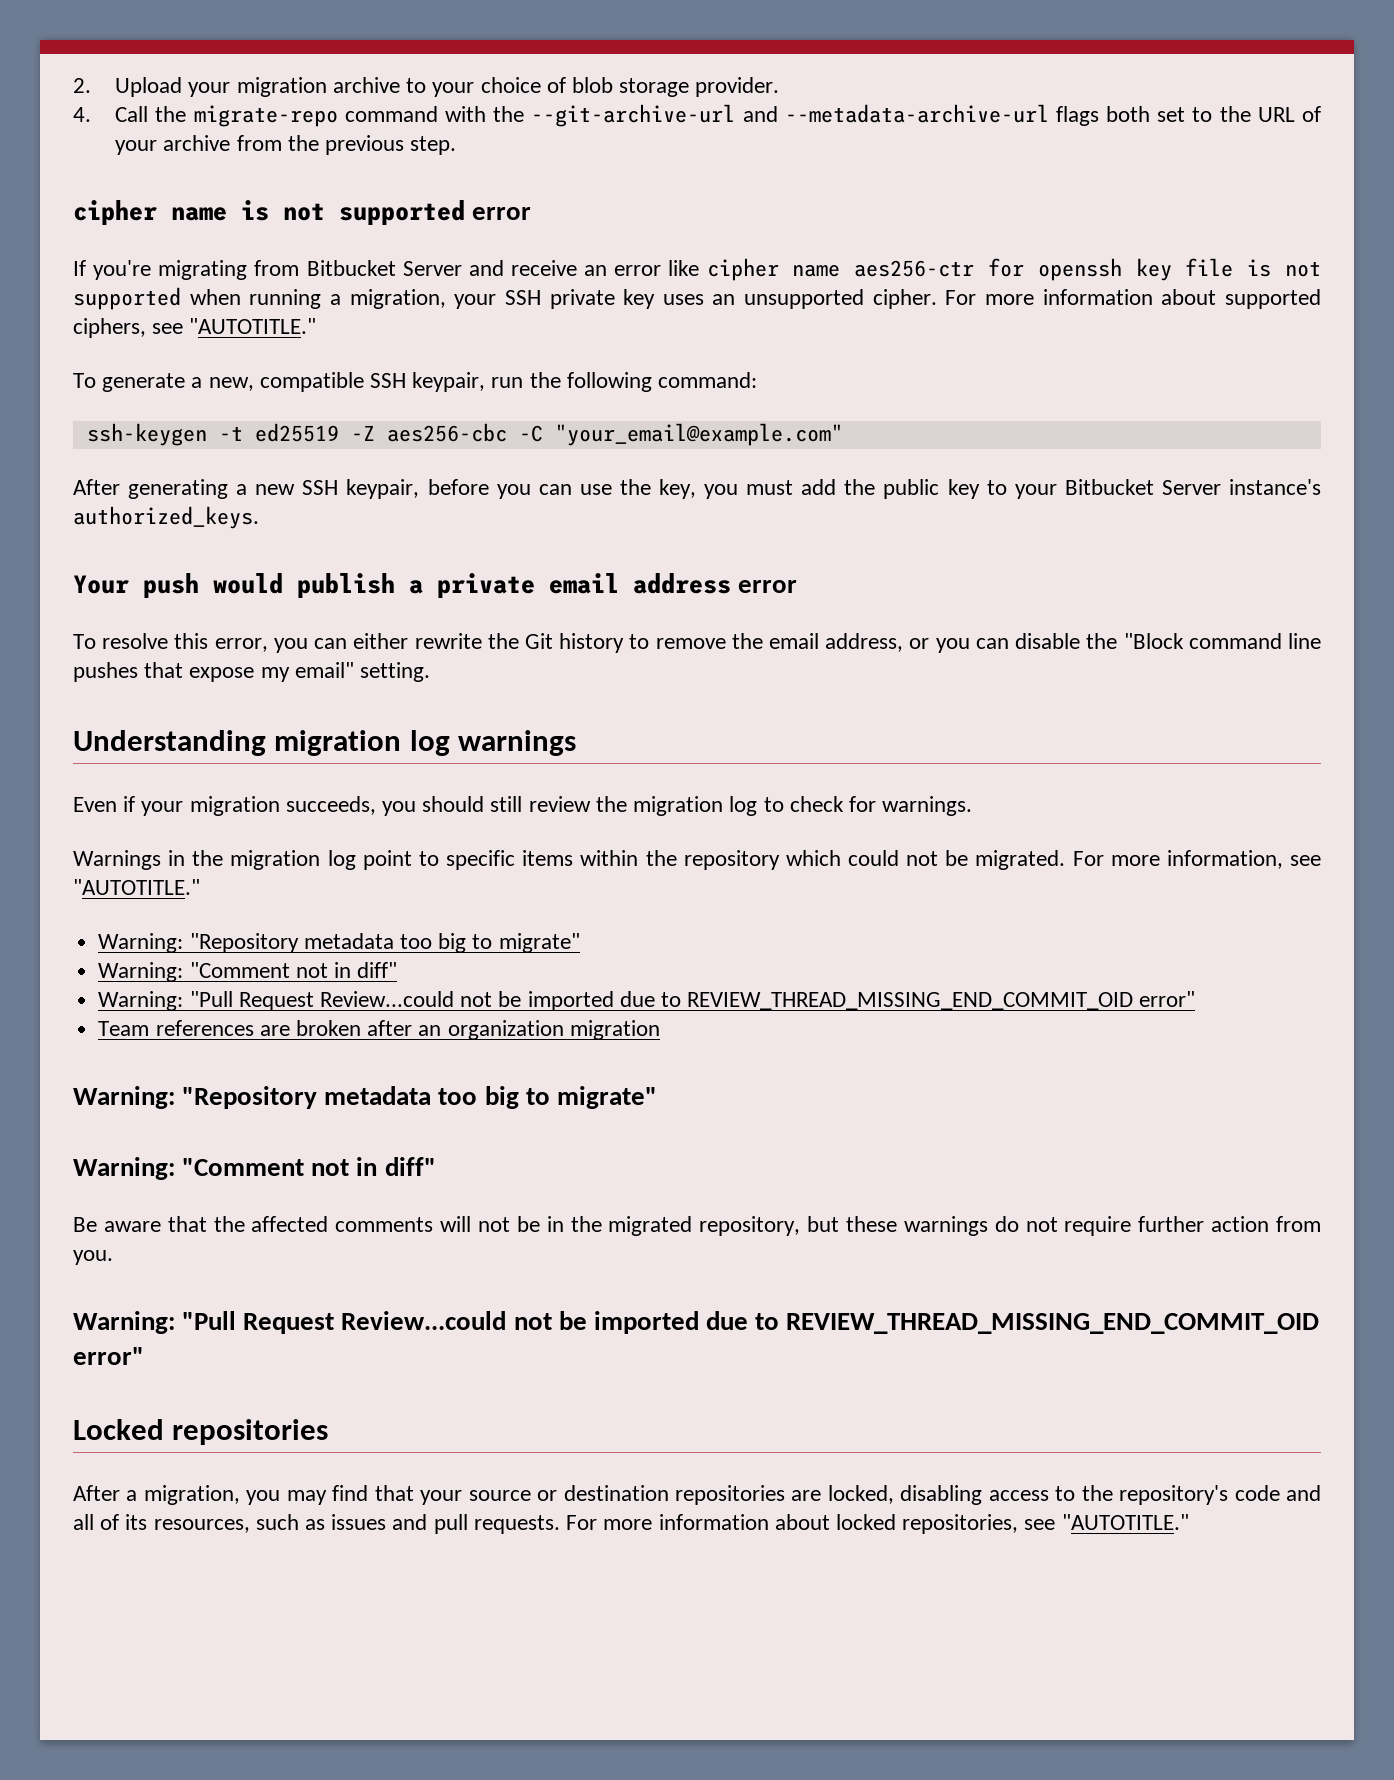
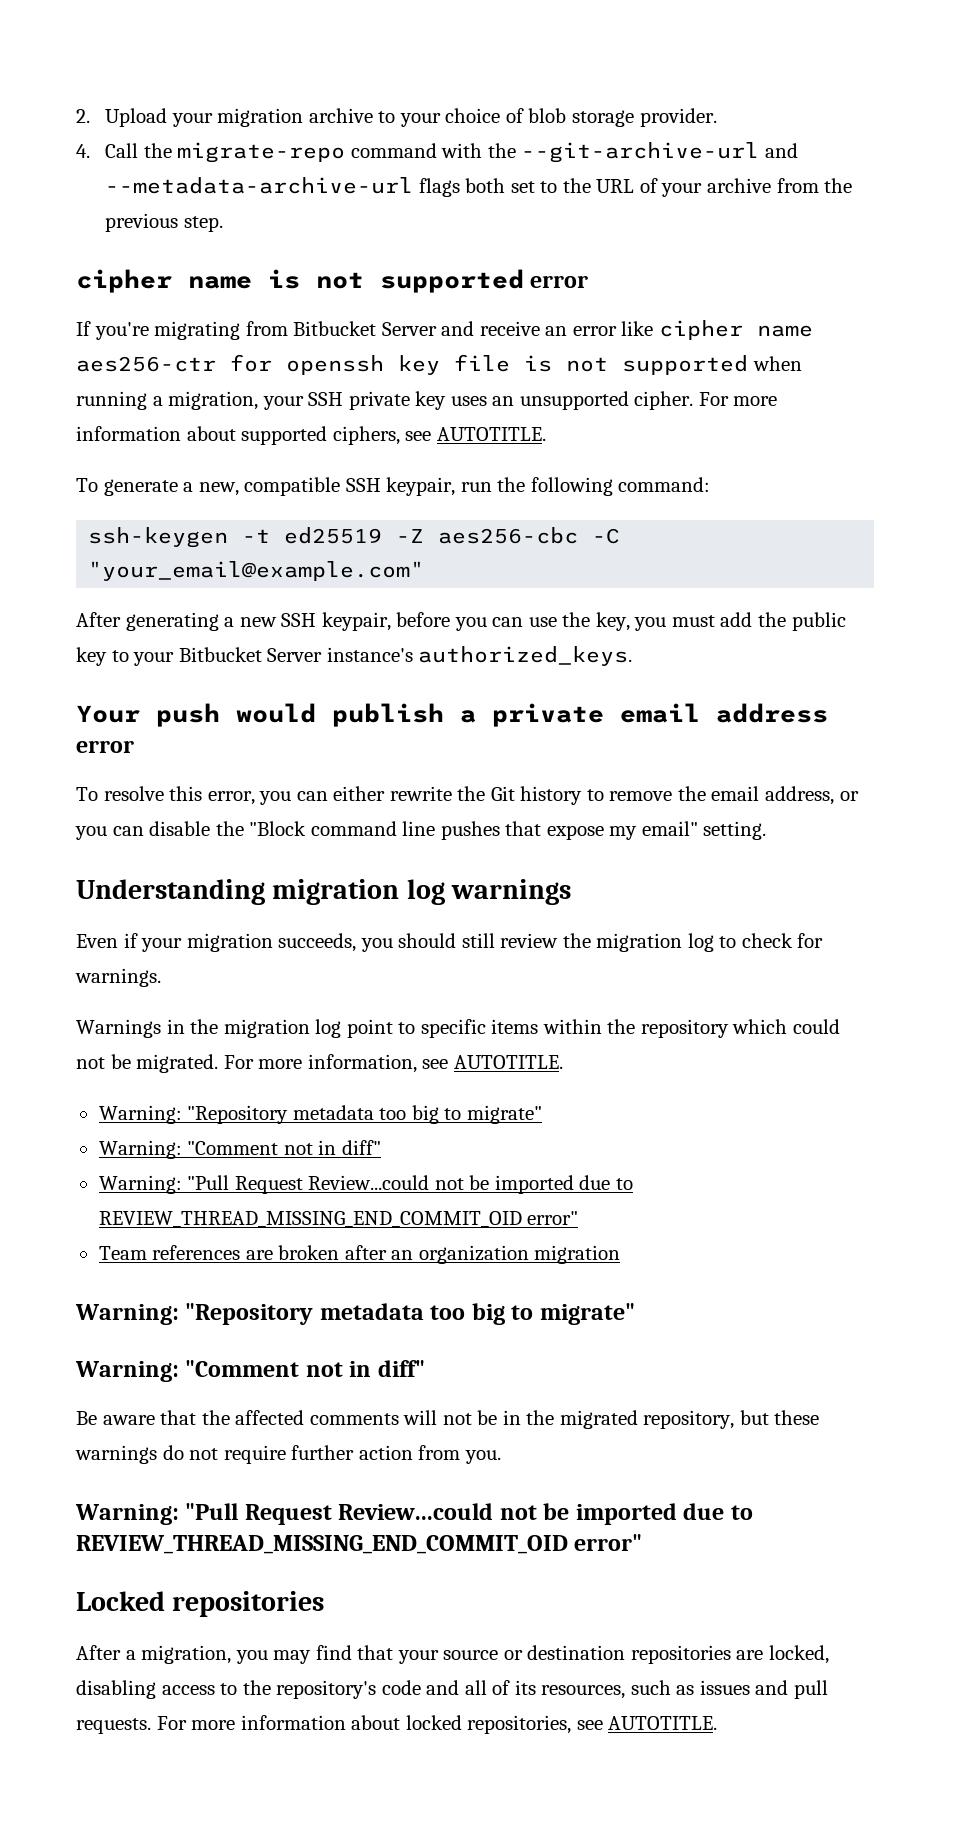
- For more information about supported ciphers, see "AUTOTITLE."
+ For more information about supported ciphers, see AUTOTITLE.
- For more information, see "AUTOTITLE."
+ For more information, see AUTOTITLE.
- For more information about locked repositories, see "AUTOTITLE."
+ For more information about locked repositories, see AUTOTITLE.

